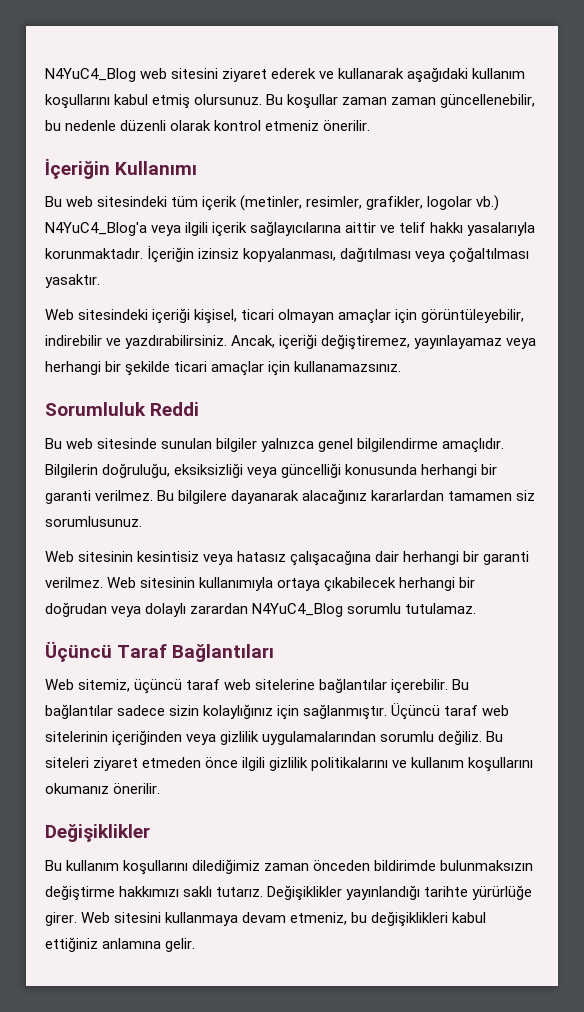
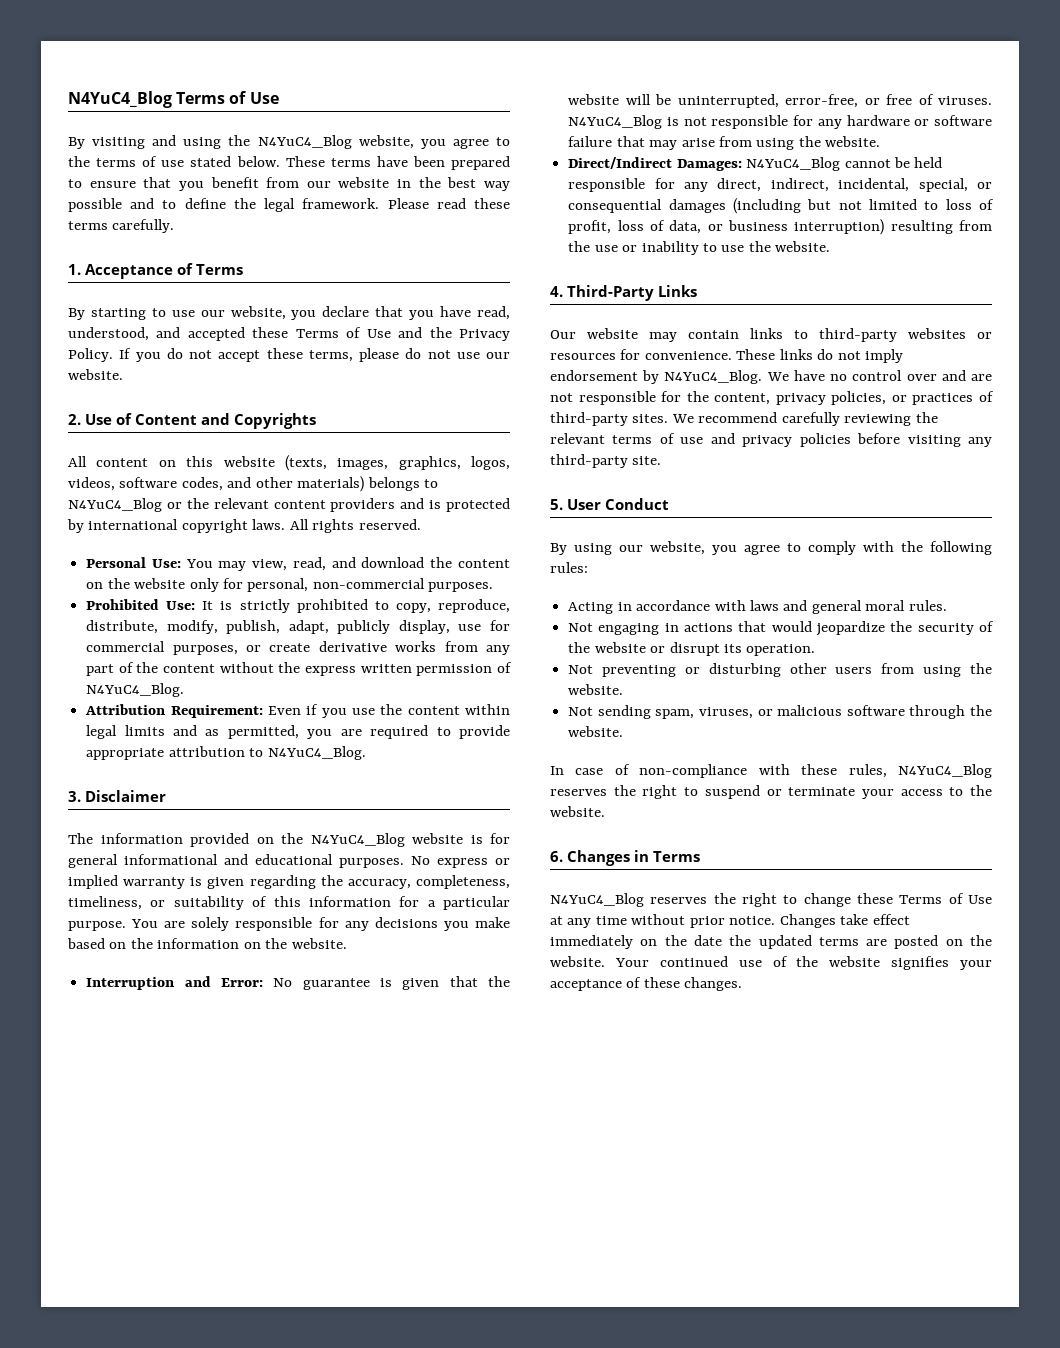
- N4YuC4_Blog web sitesini ziyaret ederek ve kullanarak aşağıdaki kullanım koşullarını kabul etmiş olursunuz. Bu koşullar zaman zaman güncellenebilir, bu nedenle düzenli olarak kontrol etmeniz önerilir.
- İçeriğin Kullanımı
- Bu web sitesindeki tüm içerik (metinler, resimler, grafikler, logolar vb.) N4YuC4_Blog'a veya ilgili içerik sağlayıcılarına aittir ve telif hakkı yasalarıyla korunmaktadır. İçeriğin izinsiz kopyalanması, dağıtılması veya çoğaltılması yasaktır.
- Web sitesindeki içeriği kişisel, ticari olmayan amaçlar için görüntüleyebilir, indirebilir ve yazdırabilirsiniz. Ancak, içeriği değiştiremez, yayınlayamaz veya herhangi bir şekilde ticari amaçlar için kullanamazsınız.
- Sorumluluk Reddi
- Bu web sitesinde sunulan bilgiler yalnızca genel bilgilendirme amaçlıdır. Bilgilerin doğruluğu, eksiksizliği veya güncelliği konusunda herhangi bir garanti verilmez. Bu bilgilere dayanarak alacağınız kararlardan tamamen siz sorumlusunuz.
- Web sitesinin kesintisiz veya hatasız çalışacağına dair herhangi bir garanti verilmez. Web sitesinin kullanımıyla ortaya çıkabilecek herhangi bir doğrudan veya dolaylı zarardan N4YuC4_Blog sorumlu tutulamaz.
- Üçüncü Taraf Bağlantıları
- Web sitemiz, üçüncü taraf web sitelerine bağlantılar içerebilir. Bu bağlantılar sadece sizin kolaylığınız için sağlanmıştır. Üçüncü taraf web sitelerinin içeriğinden veya gizlilik uygulamalarından sorumlu değiliz. Bu siteleri ziyaret etmeden önce ilgili gizlilik politikalarını ve kullanım koşullarını okumanız önerilir.
- Değişiklikler
- Bu kullanım koşullarını dilediğimiz zaman önceden bildirimde bulunmaksızın değiştirme hakkımızı saklı tutarız. Değişiklikler yayınlandığı tarihte yürürlüğe girer. Web sitesini kullanmaya devam etmeniz, bu değişiklikleri kabul ettiğiniz anlamına gelir.
+ N4YuC4_Blog Terms of Use
+ By visiting and using the N4YuC4_Blog website, you agree to the terms of use stated below. These terms have been prepared to ensure that you benefit from our website in the best way possible and to define the legal framework. Please read these terms carefully.
+ 1. Acceptance of Terms
+ By starting to use our website, you declare that you have read, understood, and accepted these Terms of Use and the Privacy Policy. If you do not accept these terms, please do not use our website.
+ 2. Use of Content and Copyrights
+ All content on this website (texts, images, graphics, logos, videos, software codes, and other materials) belongs to N4YuC4_Blog or the relevant content providers and is protected by international copyright laws. All rights reserved.
+ Personal Use: You may view, read, and download the content on the website only for personal, non-commercial purposes.
+ Prohibited Use: It is strictly prohibited to copy, reproduce, distribute, modify, publish, adapt, publicly display, use for commercial purposes, or create derivative works from any part of the content without the express written permission of N4YuC4_Blog.
+ Attribution Requirement: Even if you use the content within legal limits and as permitted, you are required to provide appropriate attribution to N4YuC4_Blog.
+ 3. Disclaimer
+ The information provided on the N4YuC4_Blog website is for general informational and educational purposes. No express or implied warranty is given regarding the accuracy, completeness, timeliness, or suitability of this information for a particular purpose. You are solely responsible for any decisions you make based on the information on the website.
+ Interruption and Error: No guarantee is given that the website will be uninterrupted, error-free, or free of viruses. N4YuC4_Blog is not responsible for any hardware or software failure that may arise from using the website.
+ Direct/Indirect Damages: N4YuC4_Blog cannot be held responsible for any direct, indirect, incidental, special, or consequential damages (including but not limited to loss of profit, loss of data, or business interruption) resulting from the use or inability to use the website.
+ 4. Third-Party Links
+ Our website may contain links to third-party websites or resources for convenience. These links do not imply endorsement by N4YuC4_Blog. We have no control over and are not responsible for the content, privacy policies, or practices of third-party sites. We recommend carefully reviewing the relevant terms of use and privacy policies before visiting any third-party site.
+ 5. User Conduct
+ By using our website, you agree to comply with the following rules:
+ Acting in accordance with laws and general moral rules.
+ Not engaging in actions that would jeopardize the security of the website or disrupt its operation.
+ Not preventing or disturbing other users from using the website.
+ Not sending spam, viruses, or malicious software through the website.
+ In case of non-compliance with these rules, N4YuC4_Blog reserves the right to suspend or terminate your access to the website.
+ 6. Changes in Terms
+ N4YuC4_Blog reserves the right to change these Terms of Use at any time without prior notice. Changes take effect immediately on the date the updated terms are posted on the website. Your continued use of the website signifies your acceptance of these changes.

